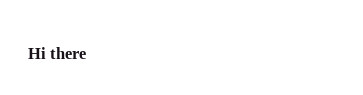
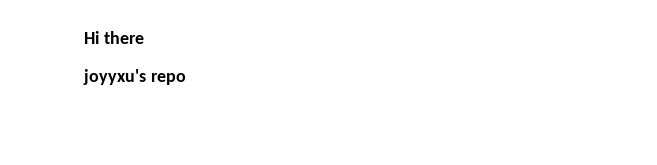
+ joyyxu's repo

